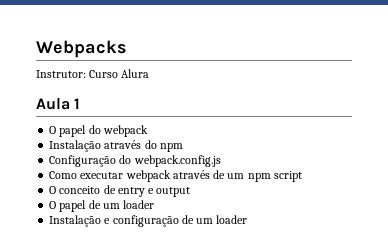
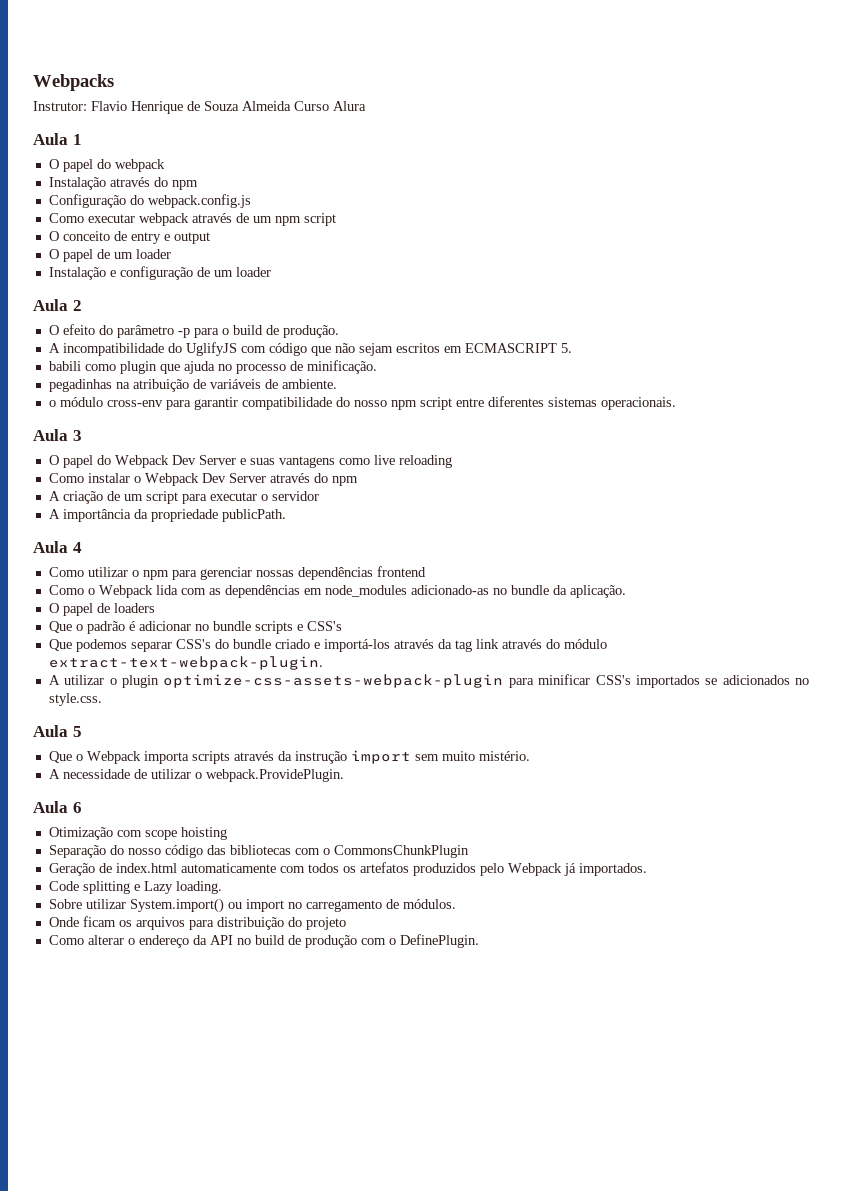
- Instrutor: Curso Alura
+ Instrutor: Flavio Henrique de Souza Almeida Curso Alura
+ Aula 2
+ O efeito do parâmetro -p para o build de produção.
+ A incompatibilidade do UglifyJS com código que não sejam escritos em ECMASCRIPT 5.
+ babili como plugin que ajuda no processo de minificação.
+ pegadinhas na atribuição de variáveis de ambiente.
+ o módulo cross-env para garantir compatibilidade do nosso npm script entre diferentes sistemas operacionais.
+ Aula 3
+ O papel do Webpack Dev Server e suas vantagens como live reloading
+ Como instalar o Webpack Dev Server através do npm
+ A criação de um script para executar o servidor
+ A importância da propriedade publicPath.
+ Aula 4
+ Como utilizar o npm para gerenciar nossas dependências frontend
+ Como o Webpack lida com as dependências em node_modules adicionado-as no bundle da aplicação.
+ O papel de loaders
+ Que o padrão é adicionar no bundle scripts e CSS's
+ Que podemos separar CSS's do bundle criado e importá-los através da tag link através do módulo extract-text-webpack-plugin.
+ A utilizar o plugin optimize-css-assets-webpack-plugin para minificar CSS's importados se adicionados no style.css.
+ Aula 5
+ Que o Webpack importa scripts através da instrução import sem muito mistério.
+ A necessidade de utilizar o webpack.ProvidePlugin.
+ Aula 6
+ Otimização com scope hoisting
+ Separação do nosso código das bibliotecas com o CommonsChunkPlugin
+ Geração de index.html automaticamente com todos os artefatos produzidos pelo Webpack já importados.
+ Code splitting e Lazy loading.
+ Sobre utilizar System.import() ou import no carregamento de módulos.
+ Onde ficam os arquivos para distribuição do projeto
+ Como alterar o endereço da API no build de produção com o DefinePlugin.

